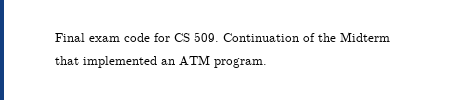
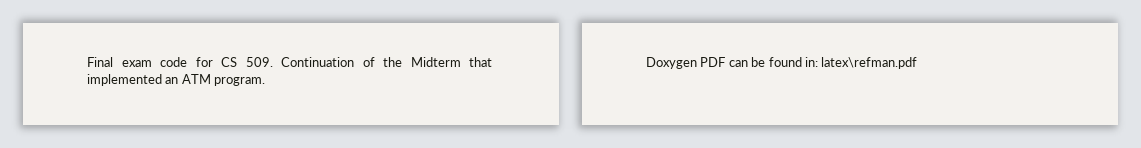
+ Doxygen PDF can be found in: latex\refman.pdf

